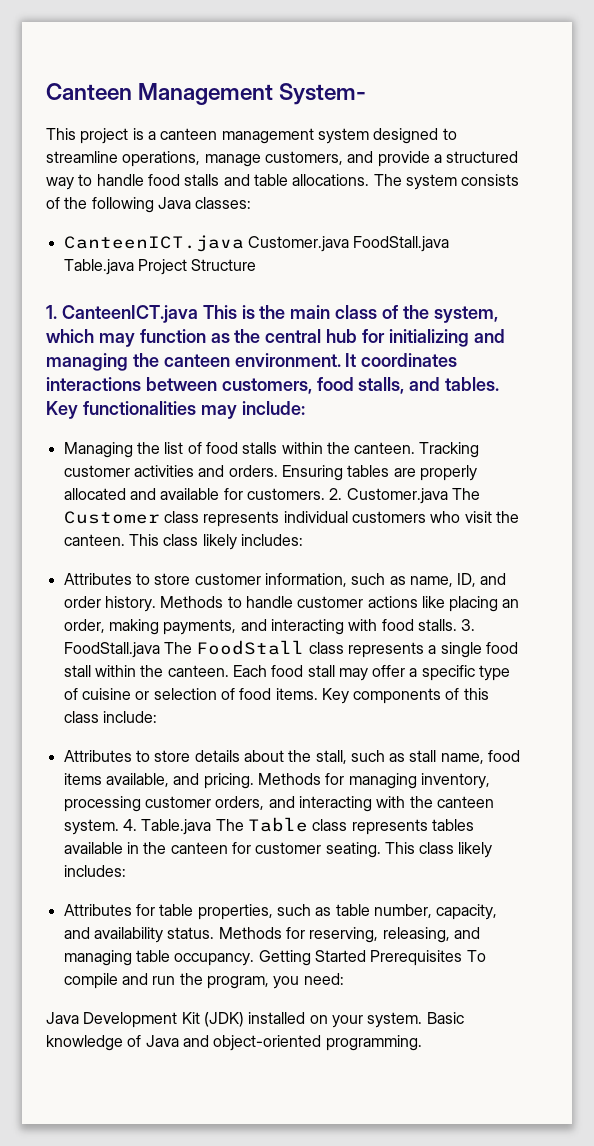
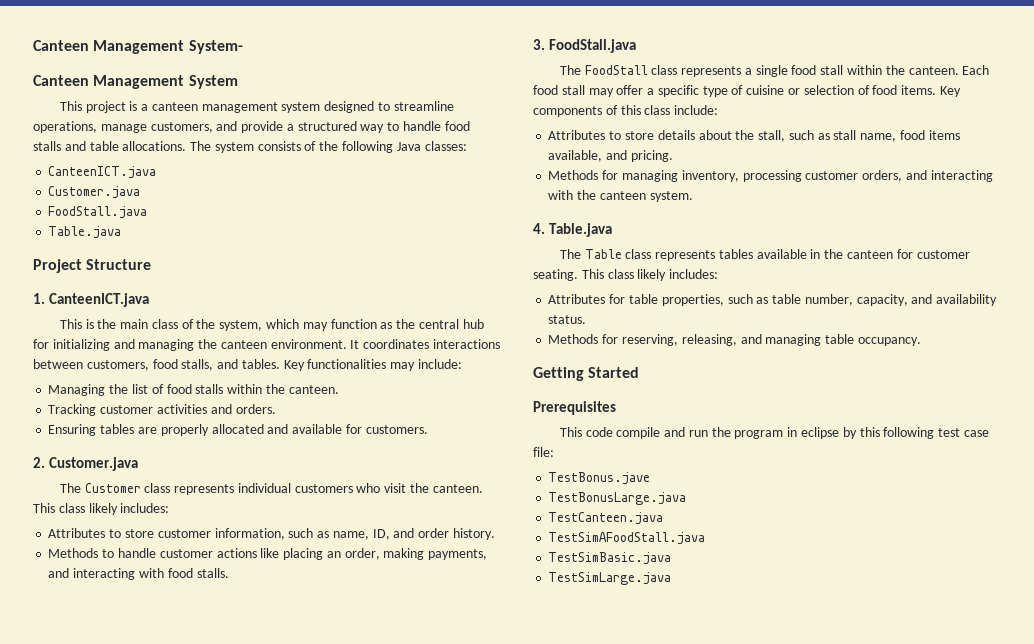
+ Canteen Management System
  The system consists of the following Java classes:
- CanteenICT.java Customer.java FoodStall.java Table.java Project Structure
+ CanteenICT.java
+ Customer.java
+ FoodStall.java
+ Table.java
+ Project Structure
- 1. CanteenICT.java This is the main class of the system, which may function as the central hub for initializing and managing the canteen environment.
+ 1. CanteenICT.java
+ This is the main class of the system, which may function as the central hub for initializing and managing the canteen environment.
- Managing the list of food stalls within the canteen. Tracking customer activities and orders. Ensuring tables are properly allocated and available for customers. 2. Customer.java The Customer class represents individual customers who visit the canteen.
+ Managing the list of food stalls within the canteen.
+ Tracking customer activities and orders.
+ Ensuring tables are properly allocated and available for customers.
+ 2. Customer.java
+ The Customer class represents individual customers who visit the canteen.
- Attributes to store customer information, such as name, ID, and order history. Methods to handle customer actions like placing an order, making payments, and interacting with food stalls. 3. FoodStall.java The FoodStall class represents a single food stall within the canteen.
+ Attributes to store customer information, such as name, ID, and order history.
+ Methods to handle customer actions like placing an order, making payments, and interacting with food stalls.
+ 3. FoodStall.java
+ The FoodStall class represents a single food stall within the canteen.
- Attributes to store details about the stall, such as stall name, food items available, and pricing. Methods for managing inventory, processing customer orders, and interacting with the canteen system. 4. Table.java The Table class represents tables available in the canteen for customer seating.
+ Attributes to store details about the stall, such as stall name, food items available, and pricing.
+ Methods for managing inventory, processing customer orders, and interacting with the canteen system.
+ 4. Table.java
+ The Table class represents tables available in the canteen for customer seating.
- Attributes for table properties, such as table number, capacity, and availability status. Methods for reserving, releasing, and managing table occupancy. Getting Started Prerequisites To compile and run the program, you need:
- Java Development Kit (JDK) installed on your system. Basic knowledge of Java and object-oriented programming.
+ Attributes for table properties, such as table number, capacity, and availability status.
+ Methods for reserving, releasing, and managing table occupancy.
+ Getting Started
+ Prerequisites
+ This code compile and run the program in eclipse by this following test case file:
+ TestBonus.jave
+ TestBonusLarge.java
+ TestCanteen.java
+ TestSimAFoodStall.java
+ TestSimBasic.java
+ TestSimLarge.java

